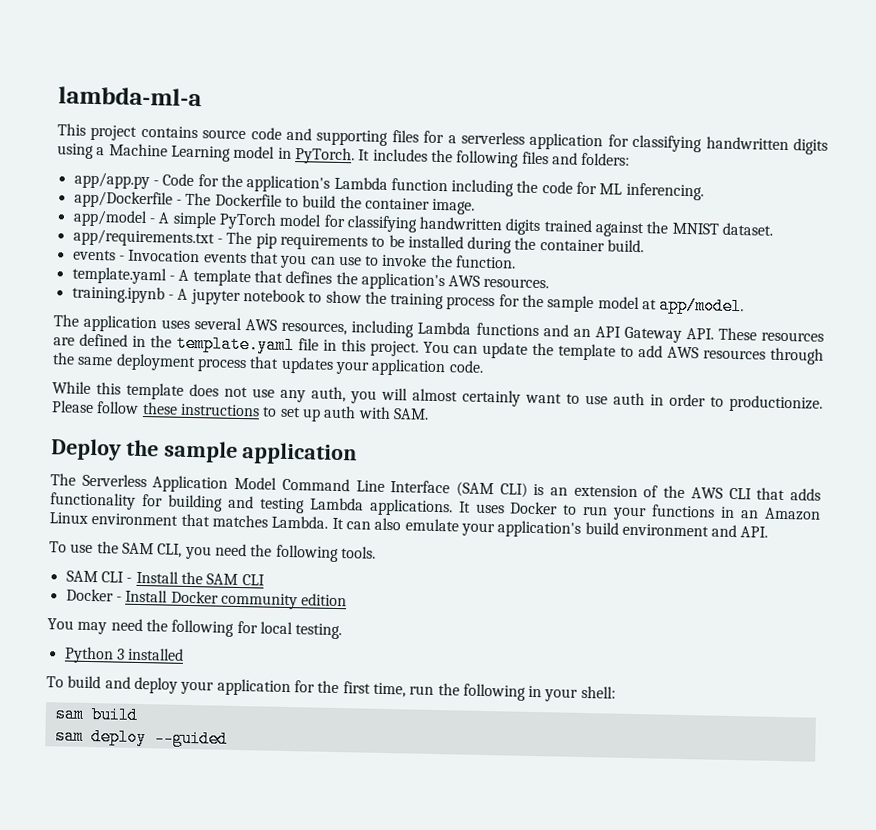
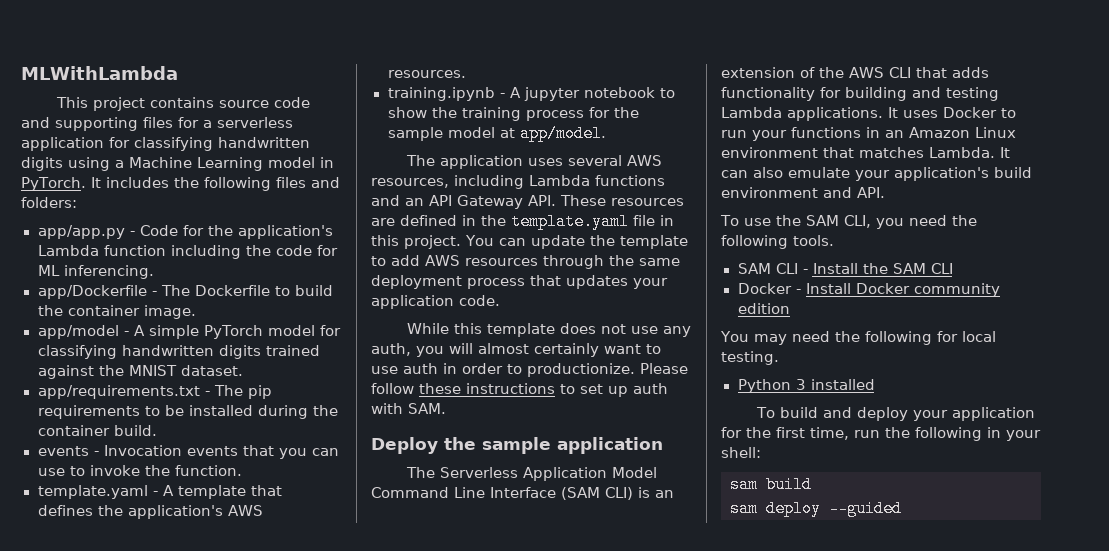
- lambda-ml-a
+ MLWithLambda

